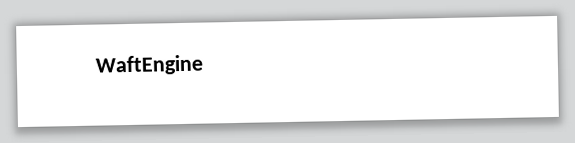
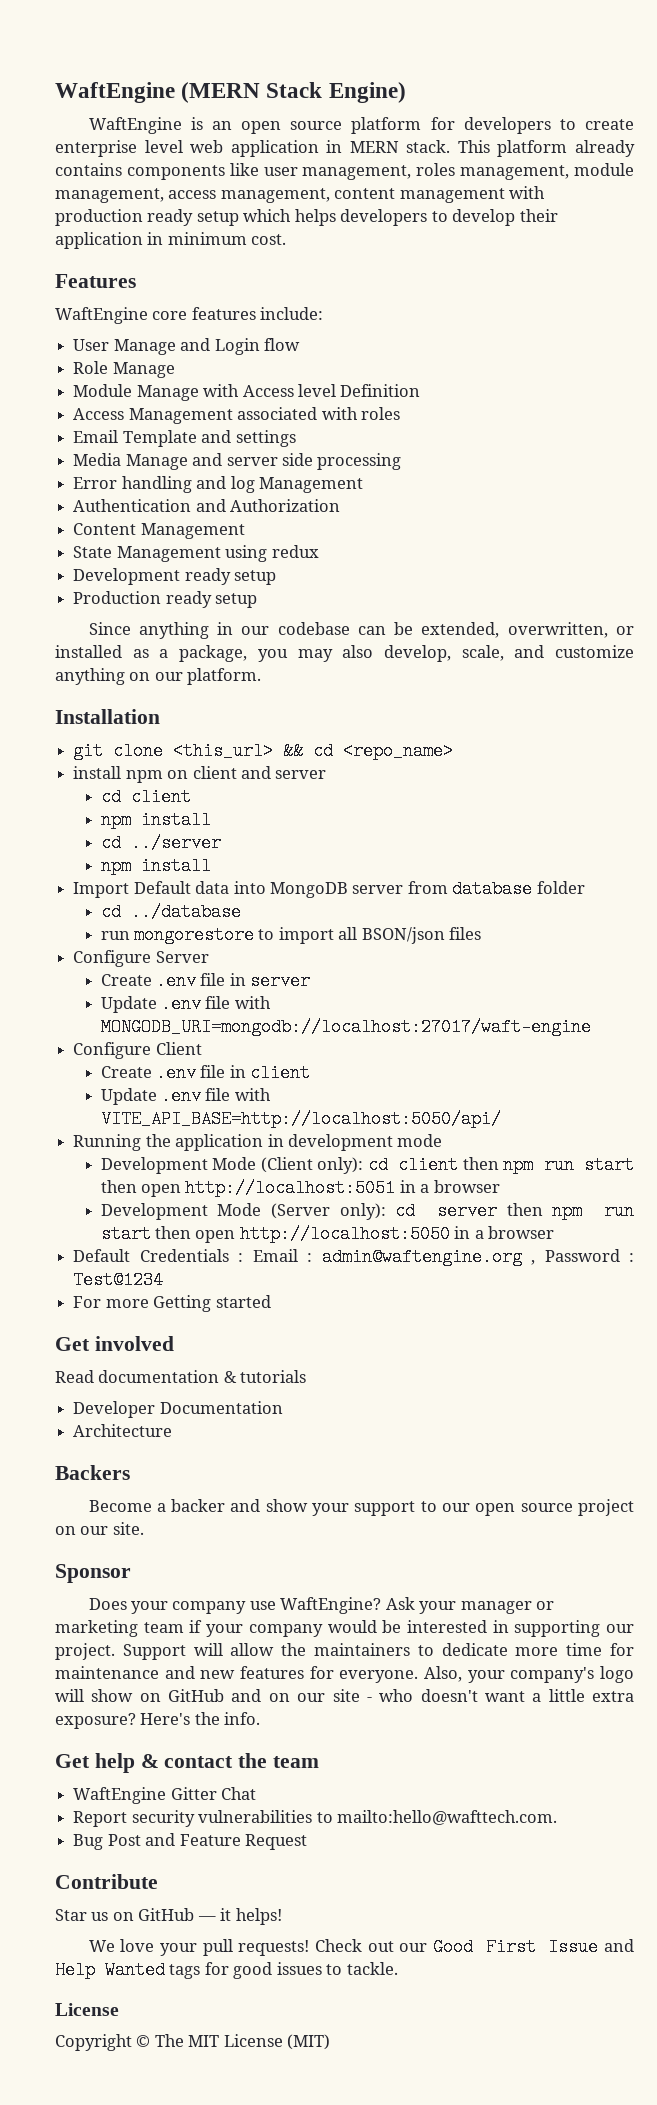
- WaftEngine
+ WaftEngine (MERN Stack Engine)
+ WaftEngine is an open source platform for developers to create enterprise level web application in MERN stack. This platform already contains components like user management, roles management, module management, access management, content management with production ready setup which helps developers to develop their application in minimum cost.
+ Features
+ WaftEngine core features include:
+ User Manage and Login flow
+ Role Manage
+ Module Manage with Access level Definition
+ Access Management associated with roles
+ Email Template and settings
+ Media Manage and server side processing
+ Error handling and log Management
+ Authentication and Authorization
+ Content Management
+ State Management using redux
+ Development ready setup
+ Production ready setup
+ Since anything in our codebase can be extended, overwritten, or installed as a package, you may also develop, scale, and customize anything on our platform.
+ Installation
+ git clone <this_url> && cd <repo_name>
+ install npm on client and server
+ cd client
+ npm install
+ cd ../server
+ npm install
+ Import Default data into MongoDB server from database folder
+ cd ../database
+ run mongorestore to import all BSON/json files
+ Configure Server
+ Create .env file in server
+ Update .env file with MONGODB_URI=mongodb://localhost:27017/waft-engine
+ Configure Client
+ Create .env file in client
+ Update .env file with VITE_API_BASE=http://localhost:5050/api/
+ Running the application in development mode
+ Development Mode (Client only): cd client then npm run start then open http://localhost:5051 in a browser
+ Development Mode (Server only): cd server then npm run start then open http://localhost:5050 in a browser
+ Default Credentials : Email : admin@waftengine.org , Password : Test@1234
+ For more Getting started
+ Get involved
+ Read documentation & tutorials
+ Developer Documentation
+ Architecture
+ Backers
+ Become a backer and show your support to our open source project on our site.
+ Sponsor
+ Does your company use WaftEngine? Ask your manager or marketing team if your company would be interested in supporting our project. Support will allow the maintainers to dedicate more time for maintenance and new features for everyone. Also, your company's logo will show on GitHub and on our site - who doesn't want a little extra exposure? Here's the info.
+ Get help & contact the team
+ WaftEngine Gitter Chat
+ Report security vulnerabilities to mailto:hello@wafttech.com.
+ Bug Post and Feature Request
+ Contribute
+ Star us on GitHub — it helps!
+ We love your pull requests! Check out our Good First Issue and Help Wanted tags for good issues to tackle.
+ License
+ Copyright © The MIT License (MIT)

